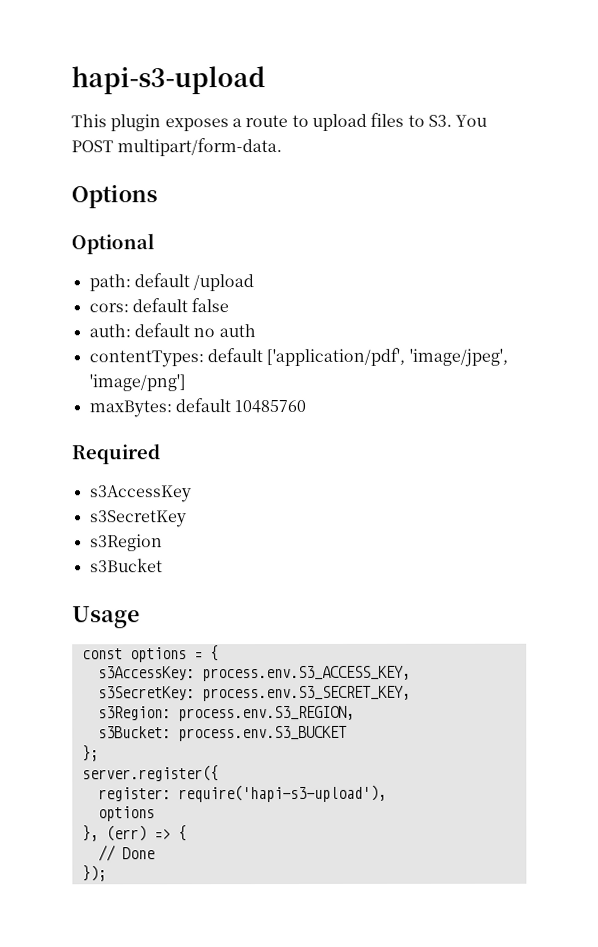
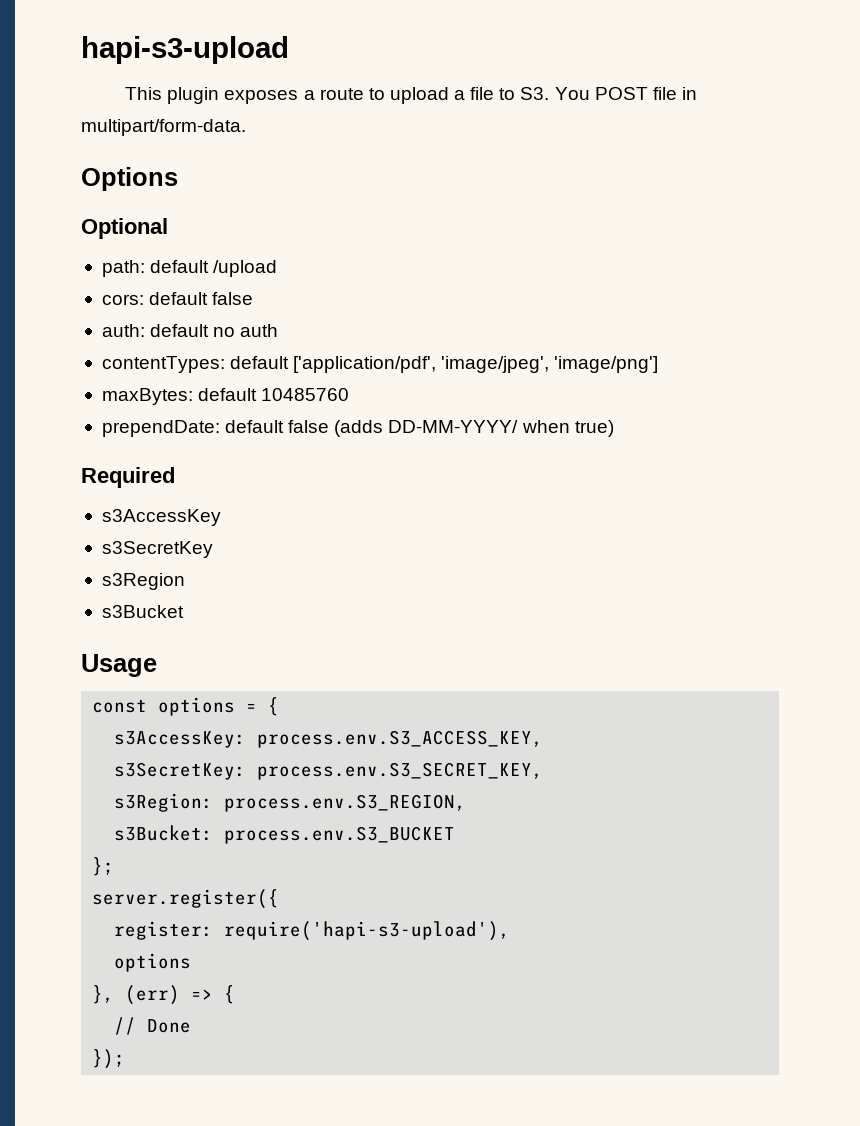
- This plugin exposes a route to upload files to S3. You POST multipart/form-data.
+ This plugin exposes a route to upload a file to S3. You POST file in multipart/form-data.
+ prependDate: default false (adds DD-MM-YYYY/ when true)

